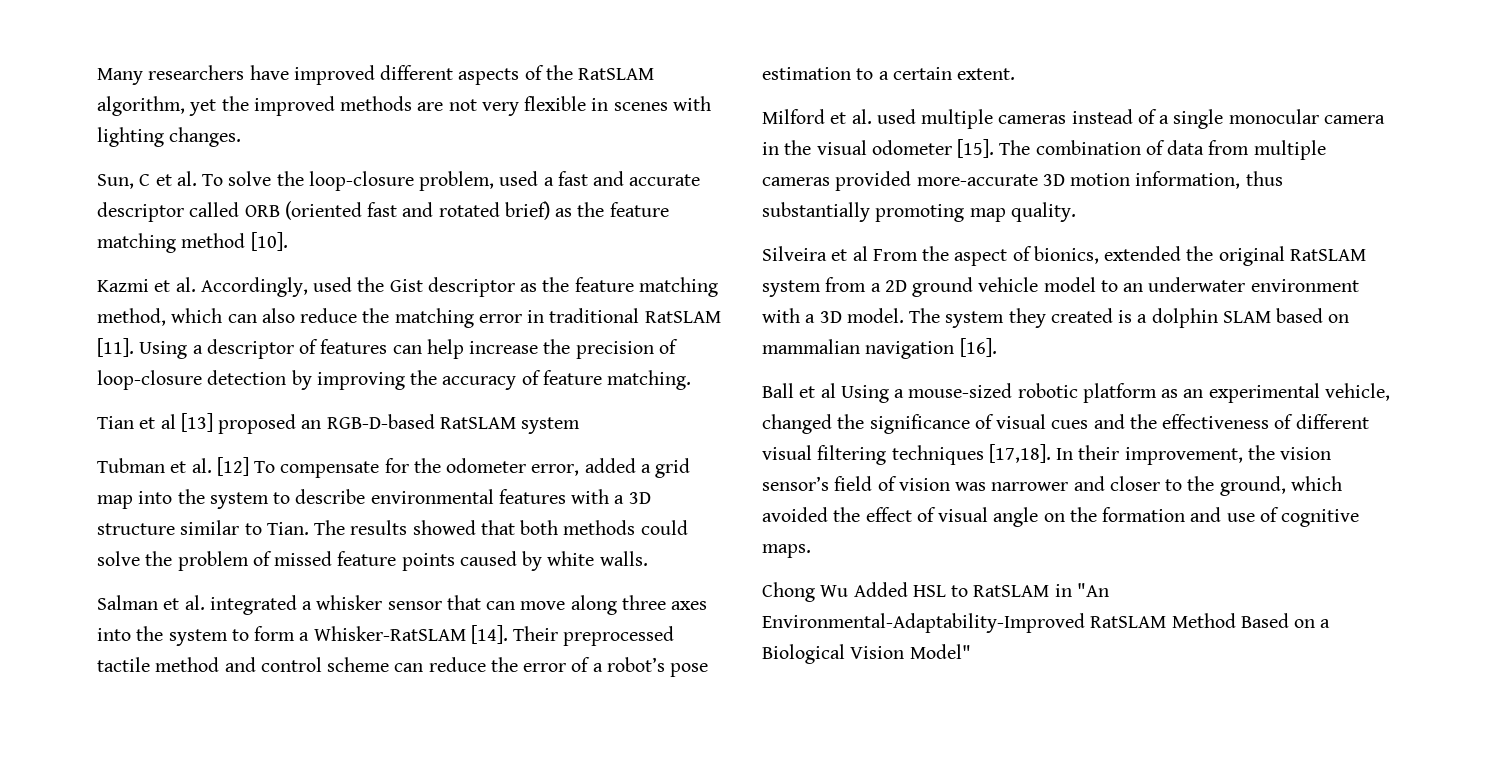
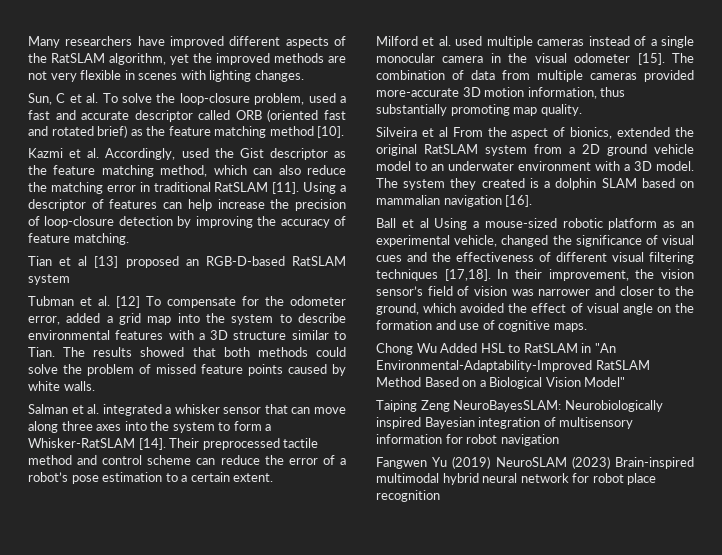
+ Taiping Zeng NeuroBayesSLAM: Neurobiologically inspired Bayesian integration of multisensory information for robot navigation
+ Fangwen Yu (2019) NeuroSLAM (2023) Brain-inspired multimodal hybrid neural network for robot place recognition

